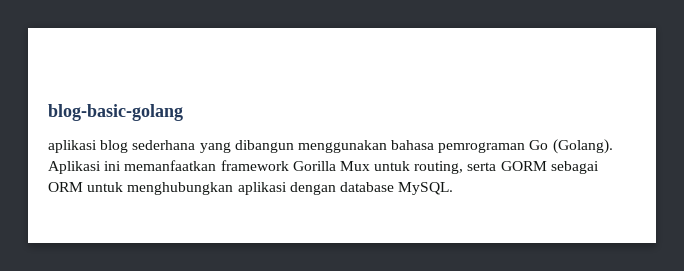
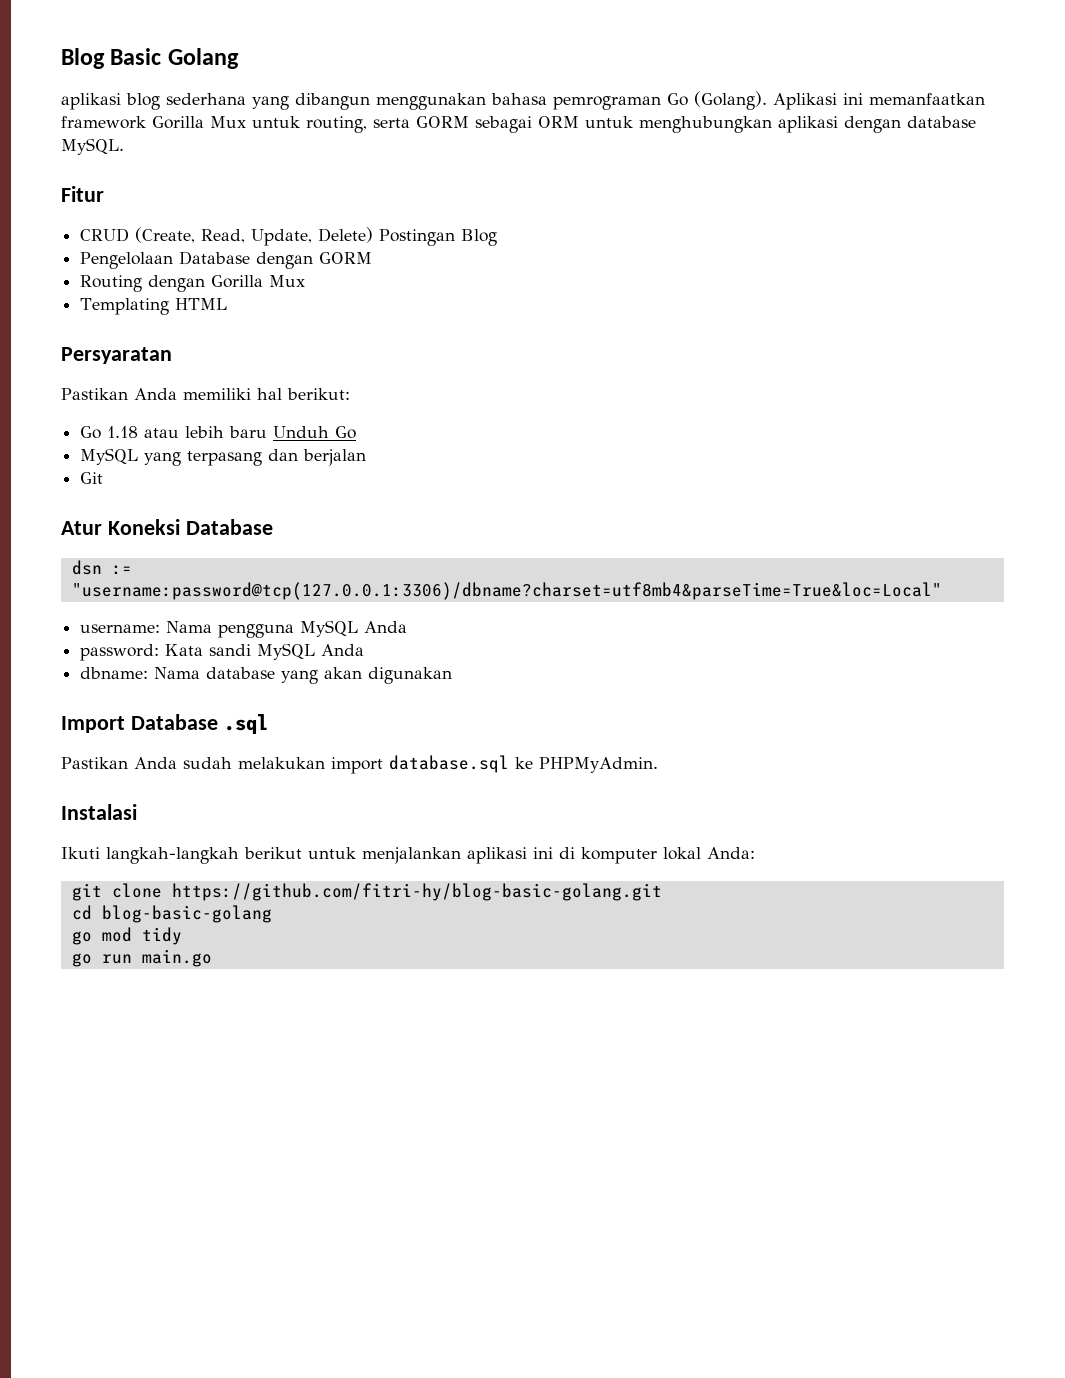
- blog-basic-golang
+ Blog Basic Golang
+ Fitur
+ CRUD (Create, Read, Update, Delete) Postingan Blog
+ Pengelolaan Database dengan GORM
+ Routing dengan Gorilla Mux
+ Templating HTML
+ Persyaratan
+ Pastikan Anda memiliki hal berikut:
+ Go 1.18 atau lebih baru Unduh Go
+ MySQL yang terpasang dan berjalan
+ Git
+ Atur Koneksi Database
+ dsn := "username:password@tcp(127.0.0.1:3306)/dbname?charset=utf8mb4&parseTime=True&loc=Local"
+ username: Nama pengguna MySQL Anda
+ password: Kata sandi MySQL Anda
+ dbname: Nama database yang akan digunakan
+ Import Database .sql
+ Pastikan Anda sudah melakukan import database.sql ke PHPMyAdmin.
+ Instalasi
+ Ikuti langkah-langkah berikut untuk menjalankan aplikasi ini di komputer lokal Anda:
+ git clone https://github.com/fitri-hy/blog-basic-golang.git
+ cd blog-basic-golang
+ go mod tidy
+ go run main.go

